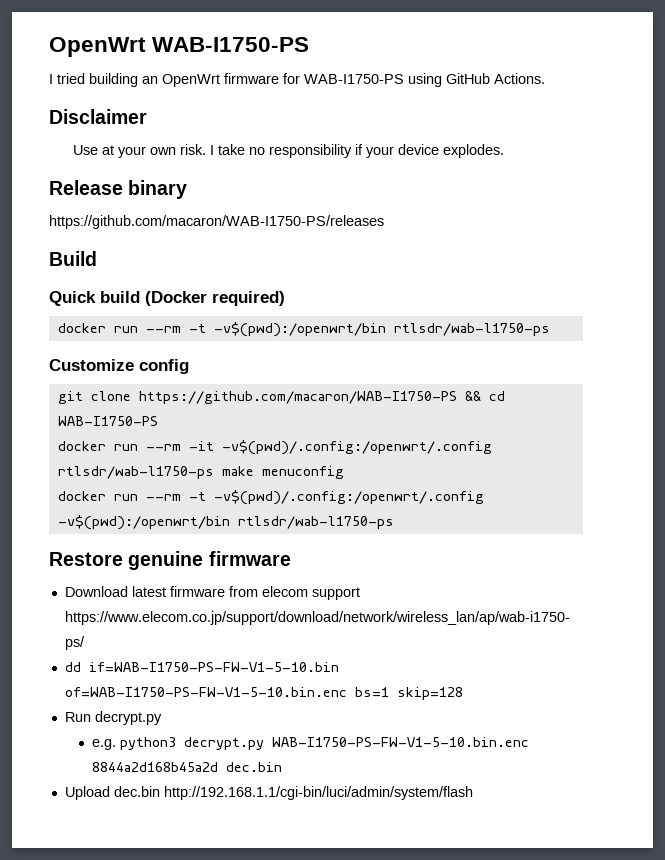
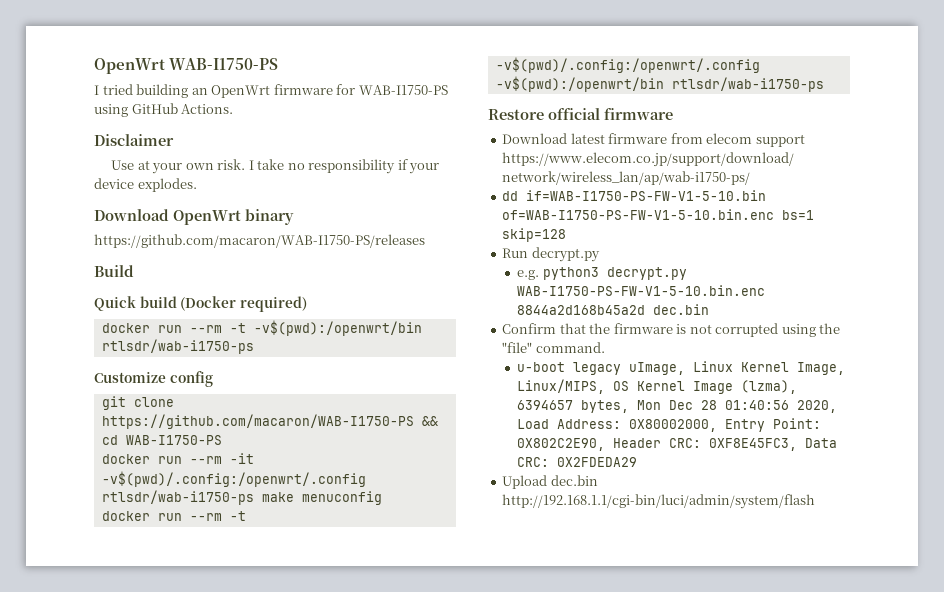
- Release binary
+ Download OpenWrt binary
- docker run --rm -t -v$(pwd):/openwrt/bin rtlsdr/wab-l1750-ps
+ docker run --rm -t -v$(pwd):/openwrt/bin rtlsdr/wab-i1750-ps
- docker run --rm -it -v$(pwd)/.config:/openwrt/.config rtlsdr/wab-l1750-ps make menuconfig
+ docker run --rm -it -v$(pwd)/.config:/openwrt/.config rtlsdr/wab-i1750-ps make menuconfig
- docker run --rm -t -v$(pwd)/.config:/openwrt/.config -v$(pwd):/openwrt/bin rtlsdr/wab-l1750-ps
+ docker run --rm -t -v$(pwd)/.config:/openwrt/.config -v$(pwd):/openwrt/bin rtlsdr/wab-i1750-ps
- Restore genuine firmware
+ Restore official firmware
+ Confirm that the firmware is not corrupted using the "file" command.
+ u-boot legacy uImage, Linux Kernel Image, Linux/MIPS, OS Kernel Image (lzma), 6394657 bytes, Mon Dec 28 01:40:56 2020, Load Address: 0X80002000, Entry Point: 0X802C2E90, Header CRC: 0XF8E45FC3, Data CRC: 0X2FDEDA29

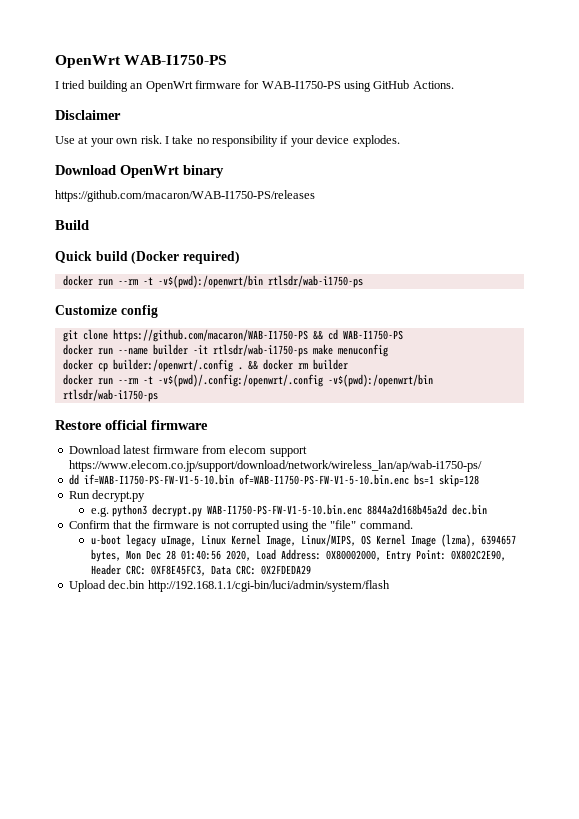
- docker run --rm -it -v$(pwd)/.config:/openwrt/.config rtlsdr/wab-i1750-ps make menuconfig
+ docker run --name builder -it rtlsdr/wab-i1750-ps make menuconfig
+ docker cp builder:/openwrt/.config . && docker rm builder

